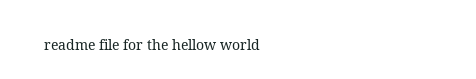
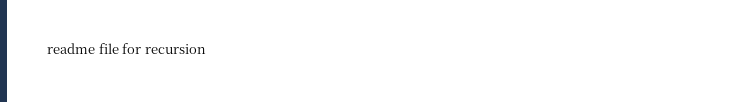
- readme file for the hellow world
+ readme file for recursion

